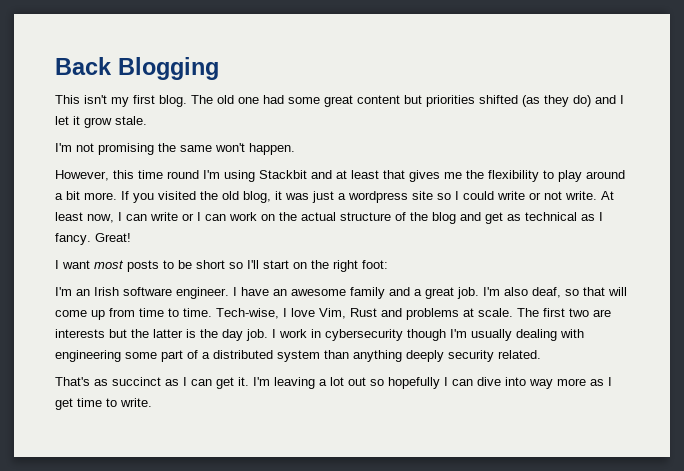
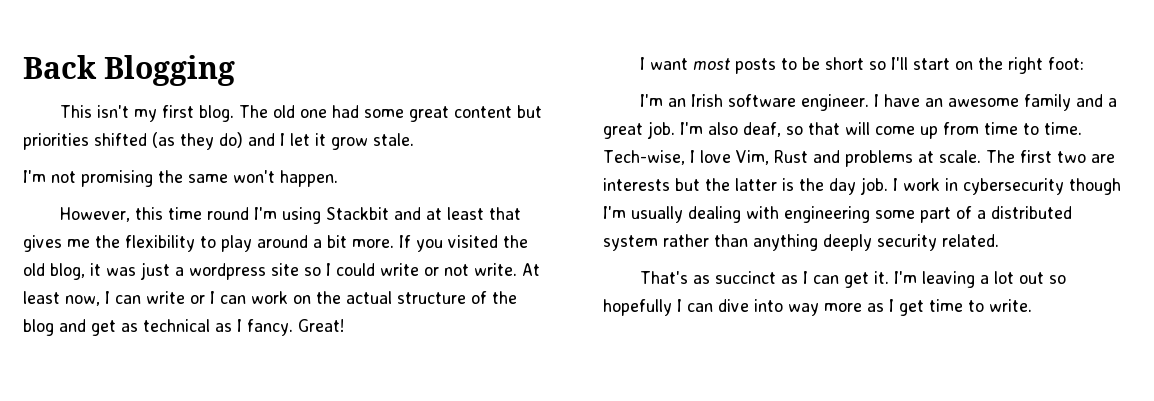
- I work in cybersecurity though I'm usually dealing with engineering some part of a distributed system than anything deeply security related.
+ I work in cybersecurity though I'm usually dealing with engineering some part of a distributed system rather than anything deeply security related.

